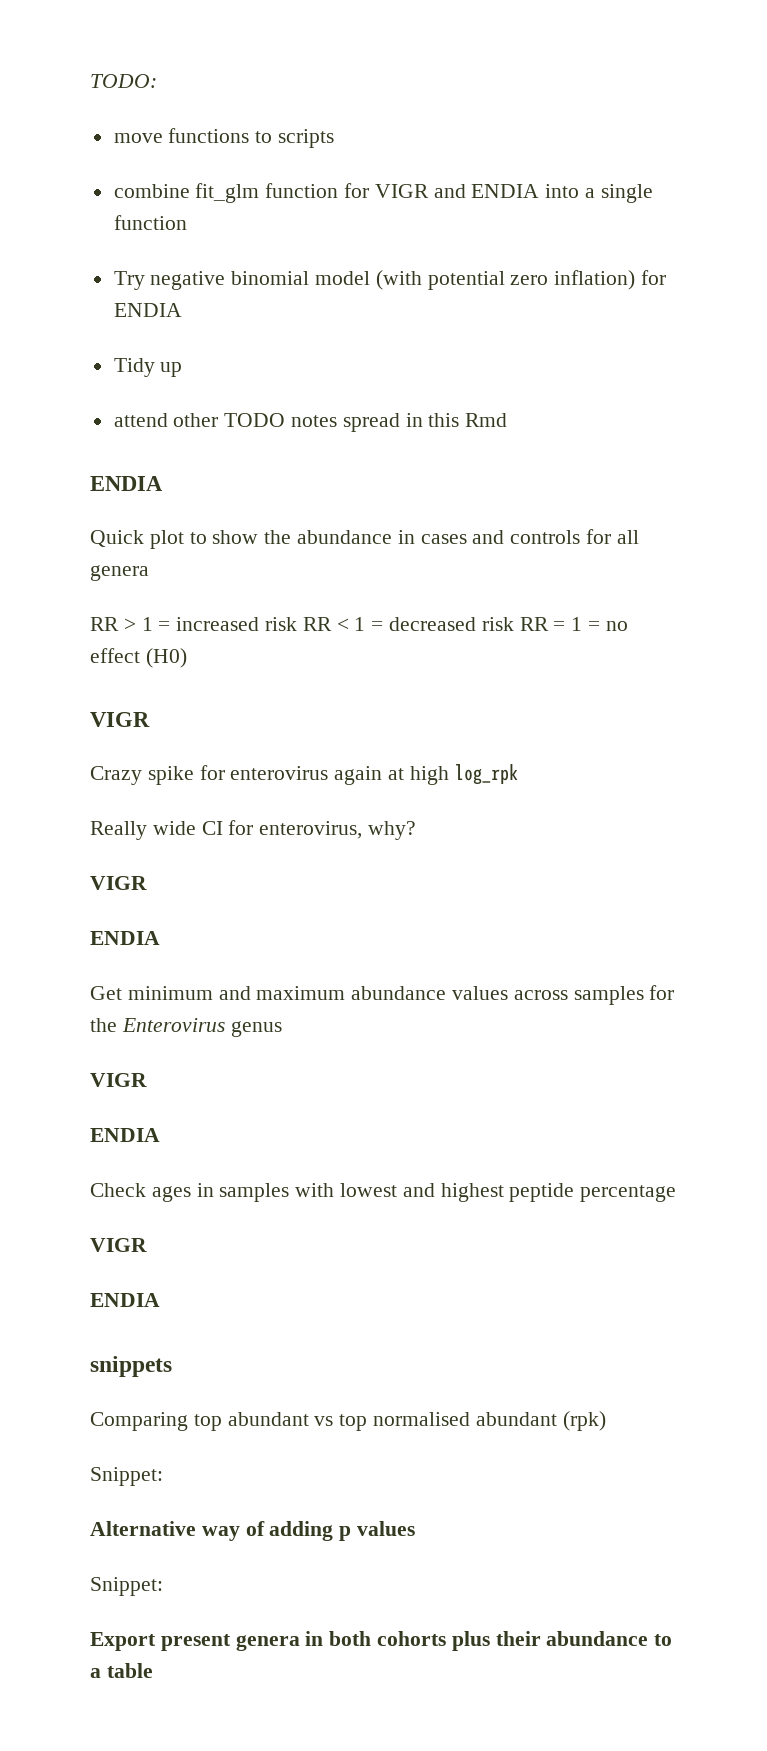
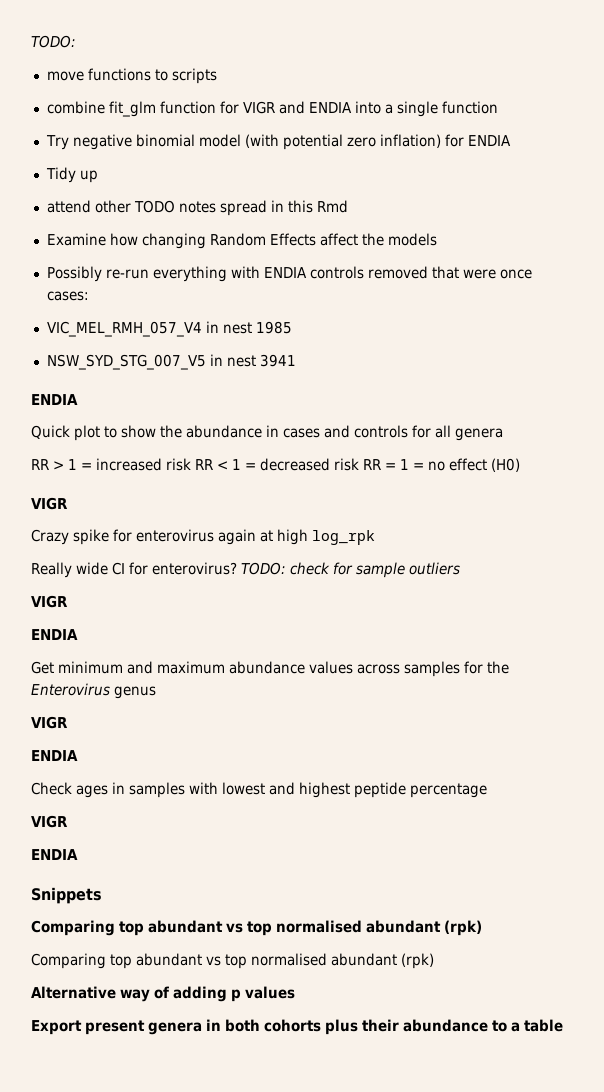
+ Examine how changing Random Effects affect the models
+ Possibly re-run everything with ENDIA controls removed that were once cases:
+ VIC_MEL_RMH_057_V4 in nest 1985
+ NSW_SYD_STG_007_V5 in nest 3941
- Really wide CI for enterovirus, why?
+ Really wide CI for enterovirus? TODO: check for sample outliers
- snippets
+ Snippets
  Comparing top abundant vs top normalised abundant (rpk)
- Snippet:
+ Comparing top abundant vs top normalised abundant (rpk)
  Alternative way of adding p values
- Snippet:

